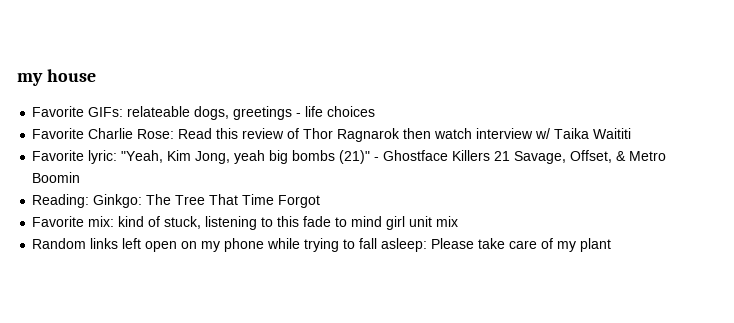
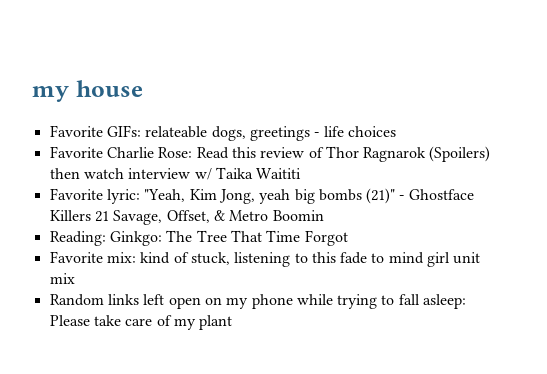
- Favorite Charlie Rose: Read this review of Thor Ragnarok then watch interview w/ Taika Waititi
+ Favorite Charlie Rose: Read this review of Thor Ragnarok (Spoilers) then watch interview w/ Taika Waititi

